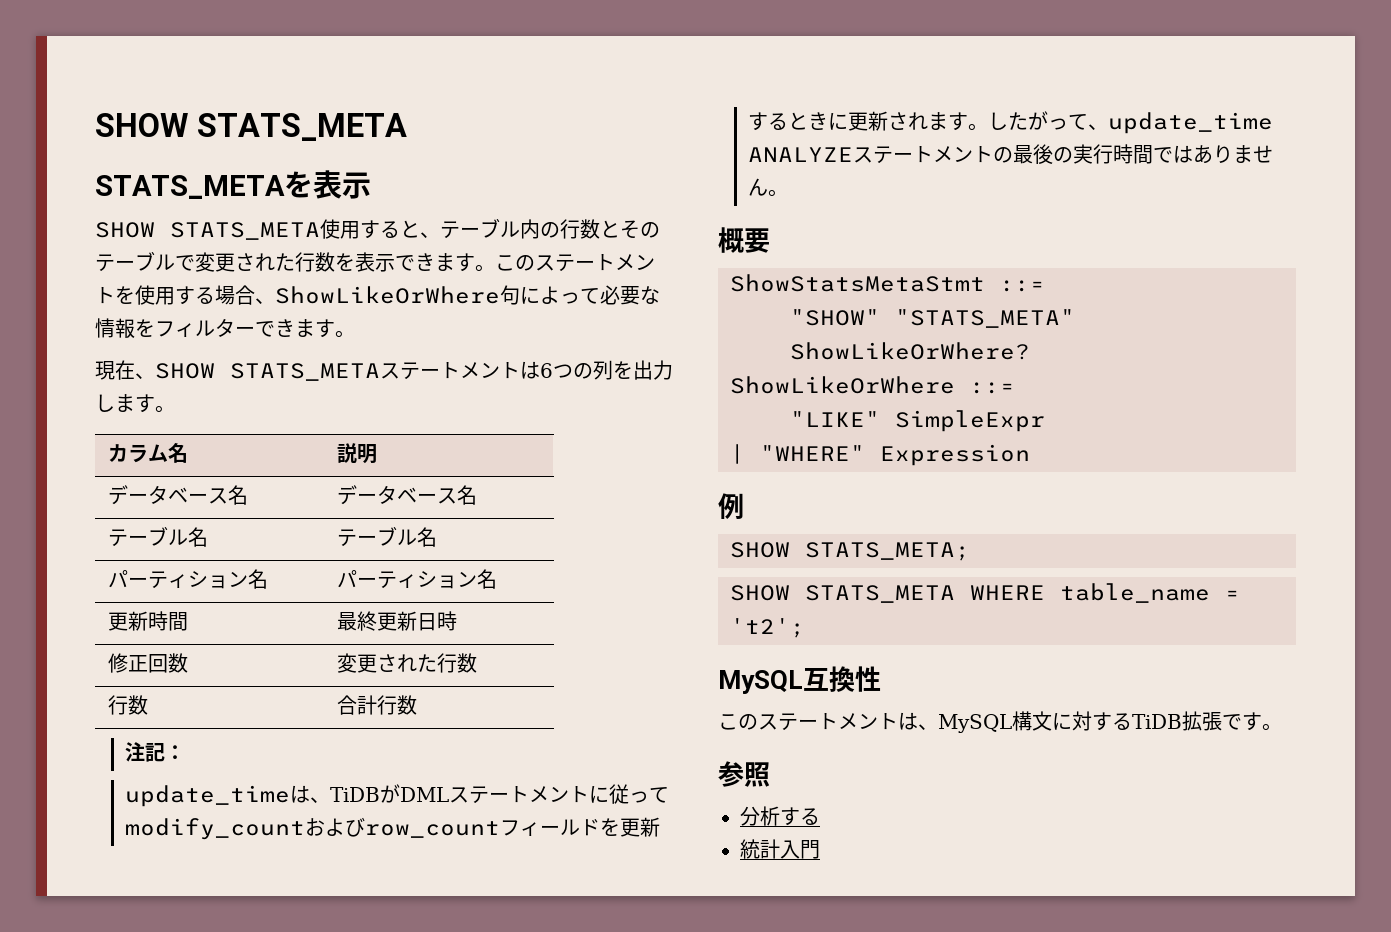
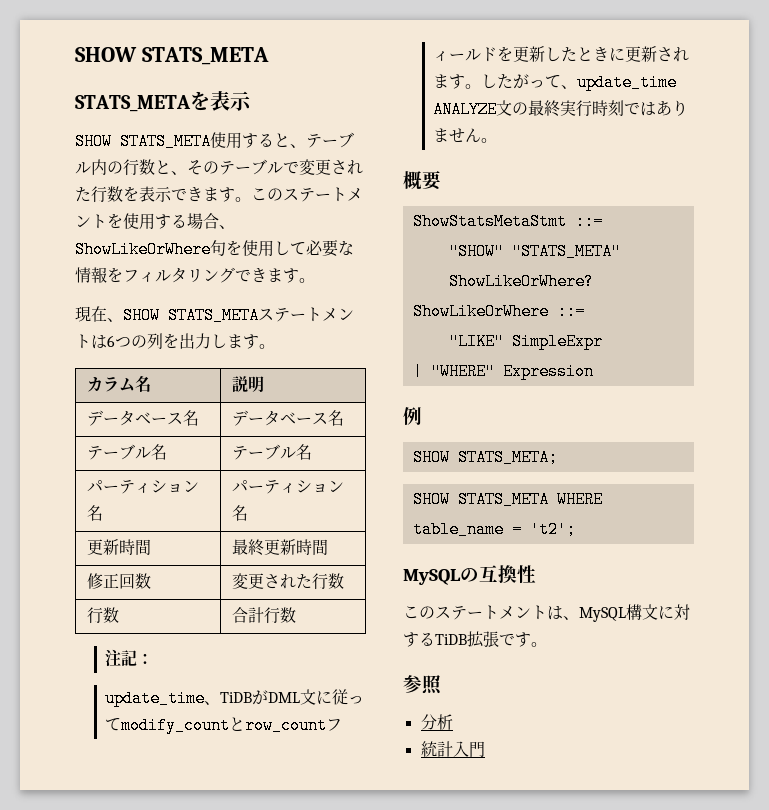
- SHOW STATS_META使用すると、テーブル内の行数とそのテーブルで変更された行数を表示できます。
+ SHOW STATS_META使用すると、テーブル内の行数と、そのテーブルで変更された行数を表示できます。
- このステートメントを使用する場合、ShowLikeOrWhere句によって必要な情報をフィルターできます。
+ このステートメントを使用する場合、ShowLikeOrWhere句を使用して必要な情報をフィルタリングできます。
- 更新時間 | 最終更新日時
+ 更新時間 | 最終更新時間
- update_timeは、TiDBがDMLステートメントに従ってmodify_countおよびrow_countフィールドを更新するときに更新されます。
+ update_time、TiDBがDML文に従ってmodify_countとrow_countフィールドを更新したときに更新されます。
- したがって、update_time ANALYZEステートメントの最後の実行時間ではありません。
+ したがって、update_time ANALYZE文の最終実行時刻ではありません。
- MySQL互換性
+ MySQLの互換性
- 分析する
+ 分析

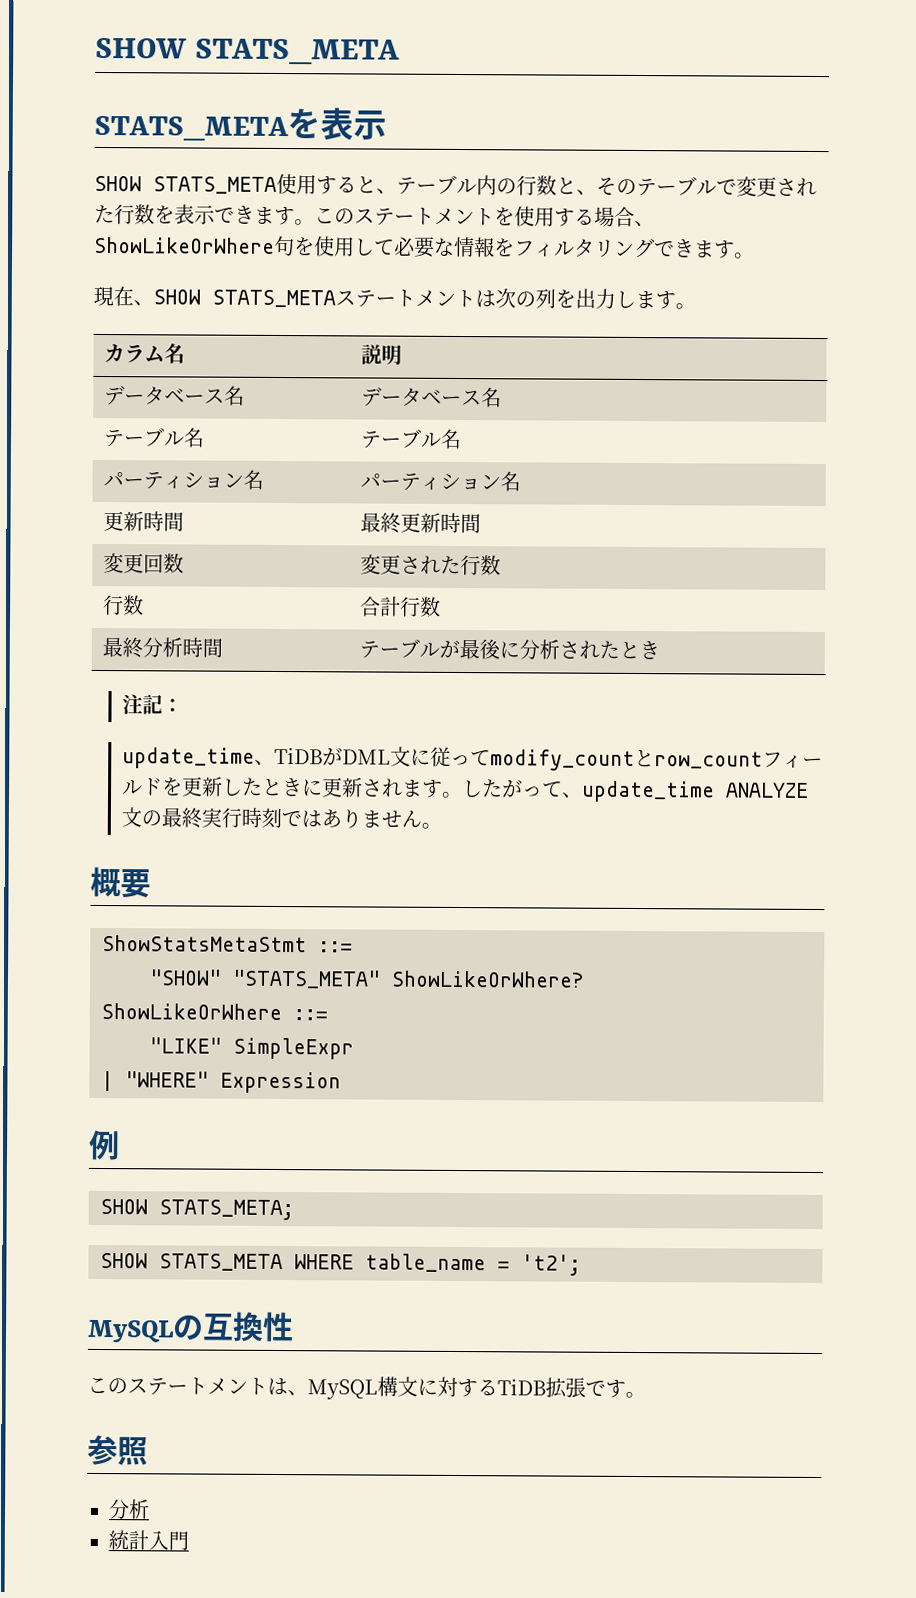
- 現在、SHOW STATS_METAステートメントは6つの列を出力します。
+ 現在、SHOW STATS_METAステートメントは次の列を出力します。
- 修正回数 | 変更された行数
+ 変更回数 | 変更された行数
+ 最終分析時間 | テーブルが最後に分析されたとき

